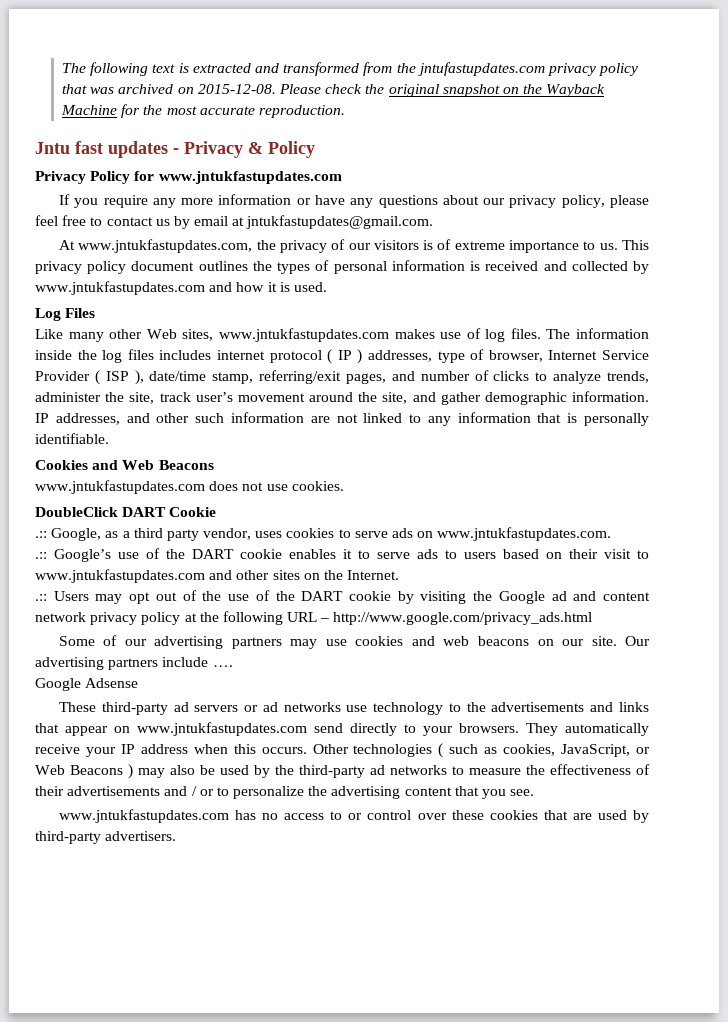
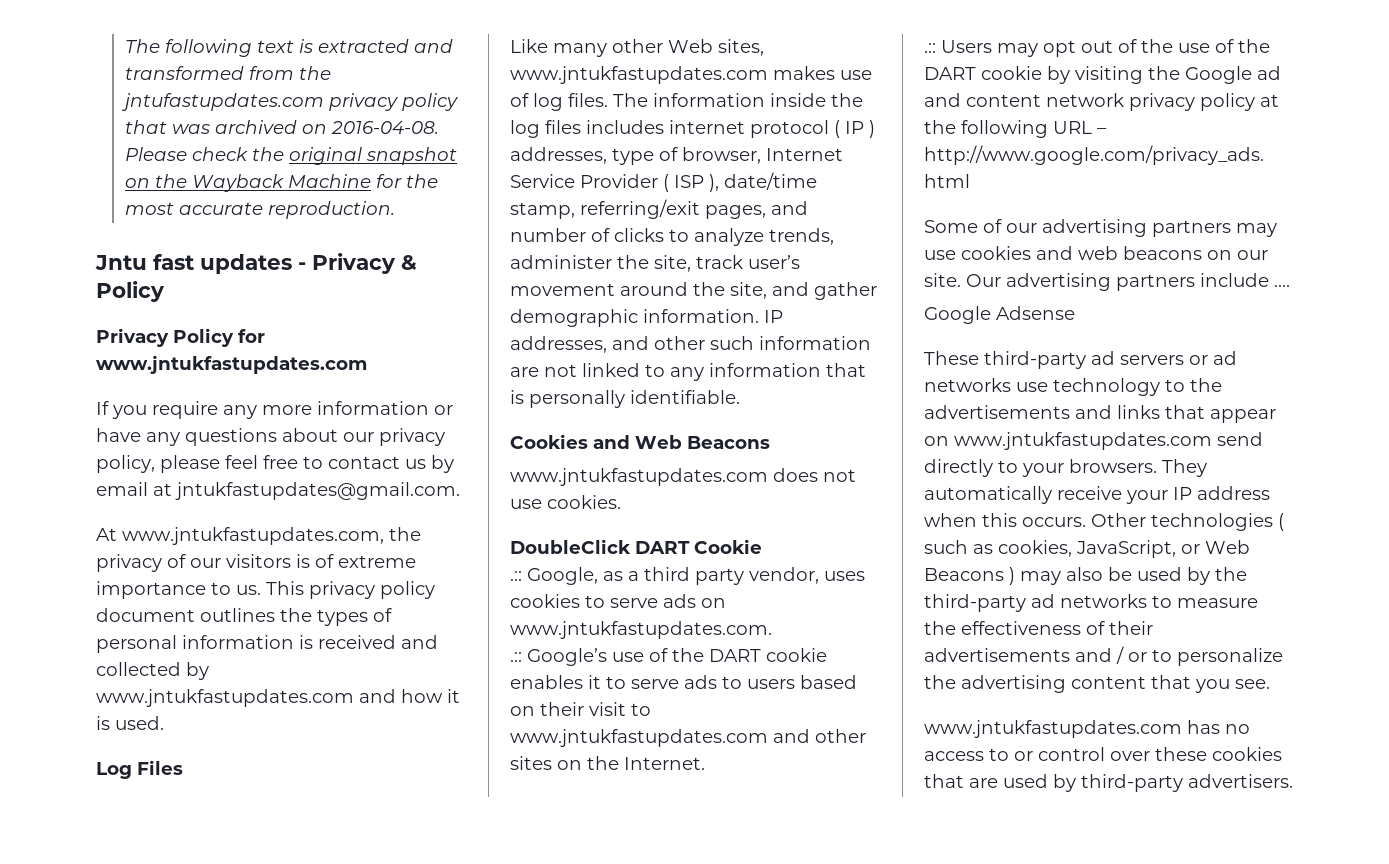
- The following text is extracted and transformed from the jntufastupdates.com privacy policy that was archived on 2015-12-08.
+ The following text is extracted and transformed from the jntufastupdates.com privacy policy that was archived on 2016-04-08.

